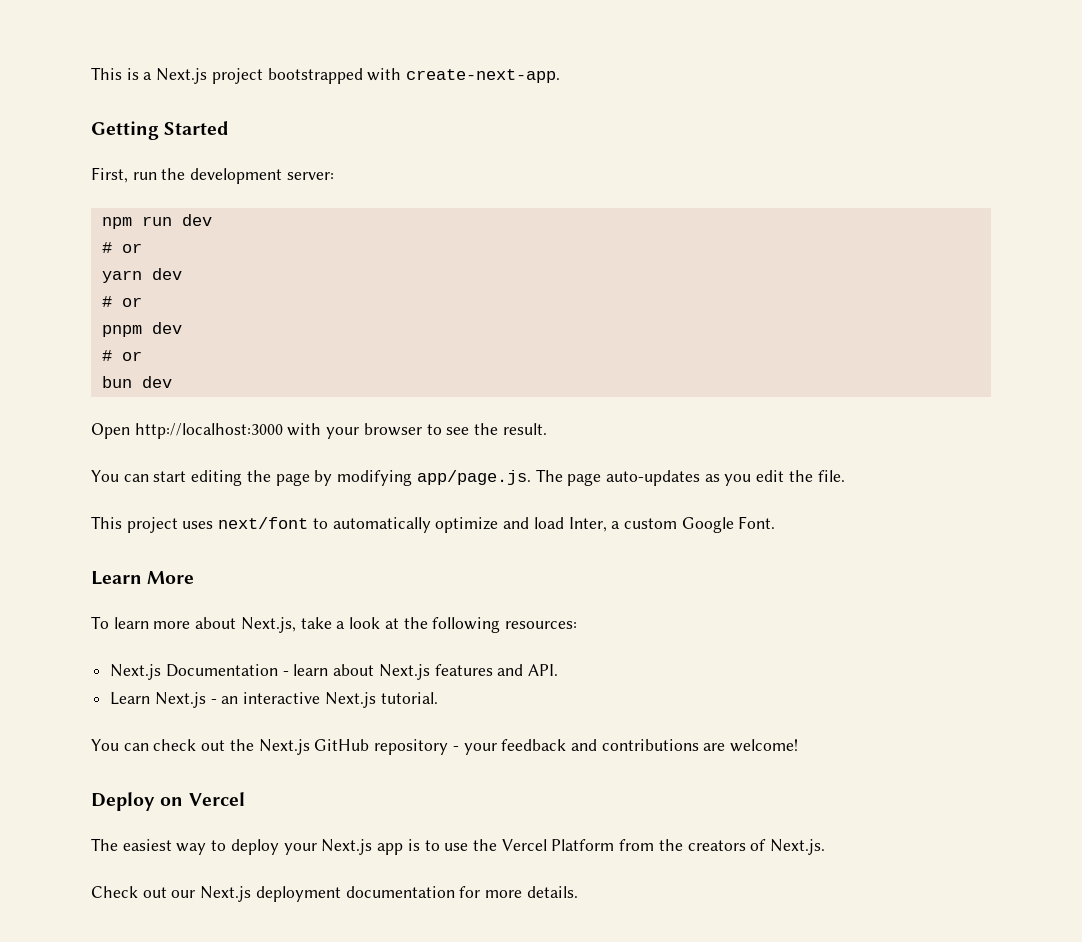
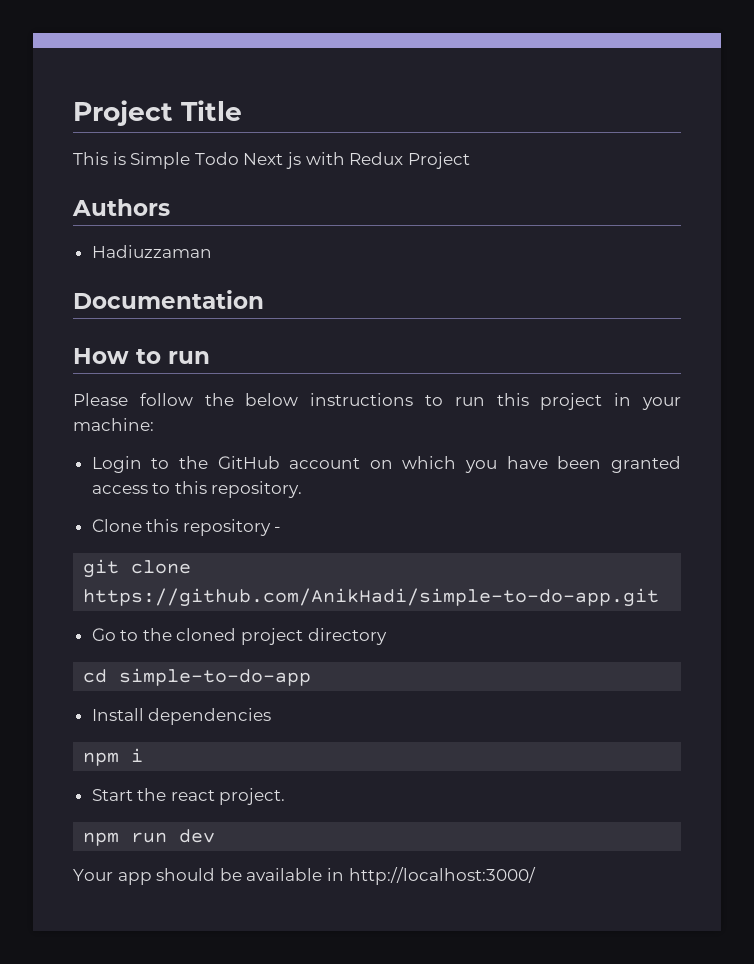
- This is a Next.js project bootstrapped with create-next-app.
- Getting Started
- First, run the development server:
+ Project Title
+ This is Simple Todo Next js with Redux Project
+ Authors
+ Hadiuzzaman
+ Documentation
+ How to run
+ Please follow the below instructions to run this project in your machine:
+ Login to the GitHub account on which you have been granted access to this repository.
+ Clone this repository -
+ git clone https://github.com/AnikHadi/simple-to-do-app.git
+ Go to the cloned project directory
+ cd simple-to-do-app
+ Install dependencies
+ npm i
+ Start the react project.
  npm run dev
- # or
- yarn dev
- # or
- pnpm dev
- # or
- bun dev
- Open http://localhost:3000 with your browser to see the result.
- You can start editing the page by modifying app/page.js. The page auto-updates as you edit the file.
- This project uses next/font to automatically optimize and load Inter, a custom Google Font.
- Learn More
- To learn more about Next.js, take a look at the following resources:
- Next.js Documentation - learn about Next.js features and API.
- Learn Next.js - an interactive Next.js tutorial.
- You can check out the Next.js GitHub repository - your feedback and contributions are welcome!
- Deploy on Vercel
- The easiest way to deploy your Next.js app is to use the Vercel Platform from the creators of Next.js.
- Check out our Next.js deployment documentation for more details.
+ Your app should be available in http://localhost:3000/

